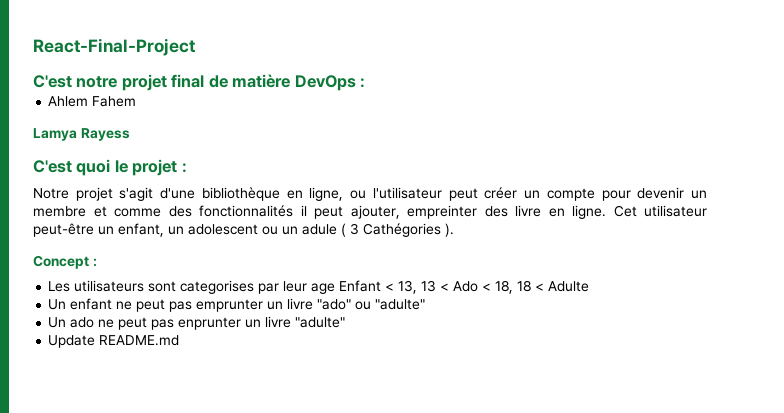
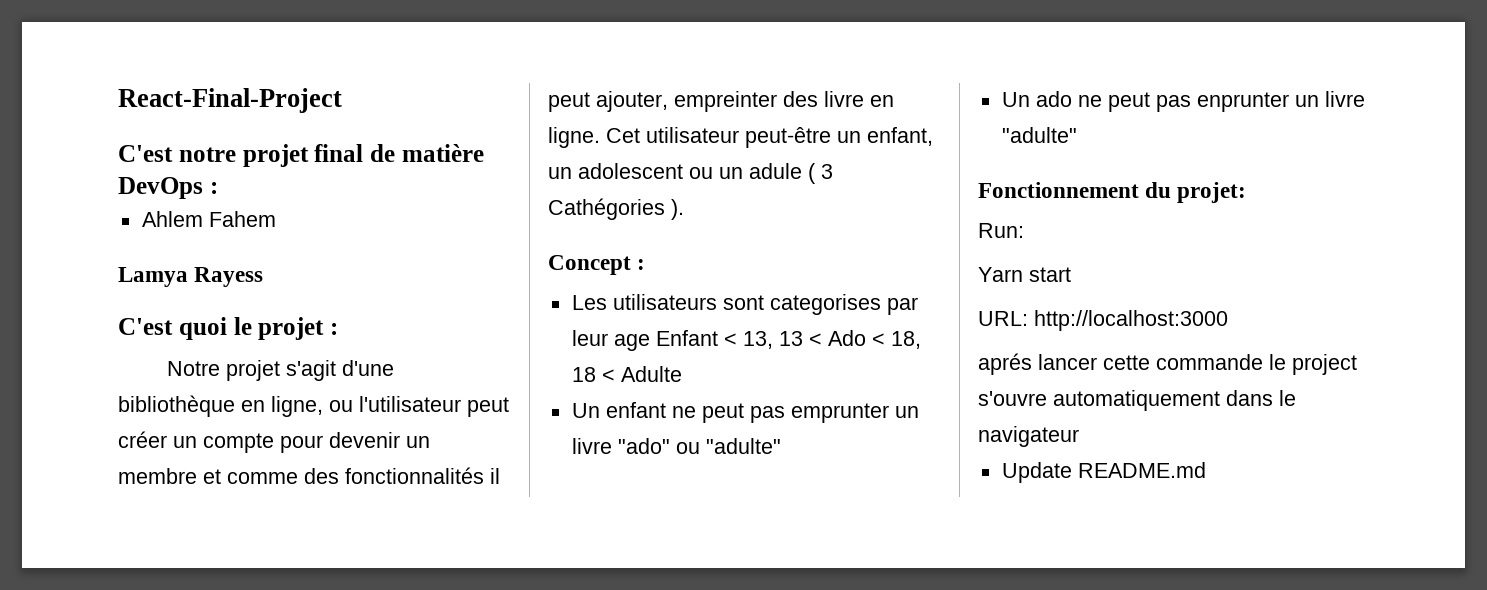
+ Fonctionnement du projet:
+ Run:
+ Yarn start
+ URL: http://localhost:3000
+ aprés lancer cette commande le project s'ouvre automatiquement dans le navigateur

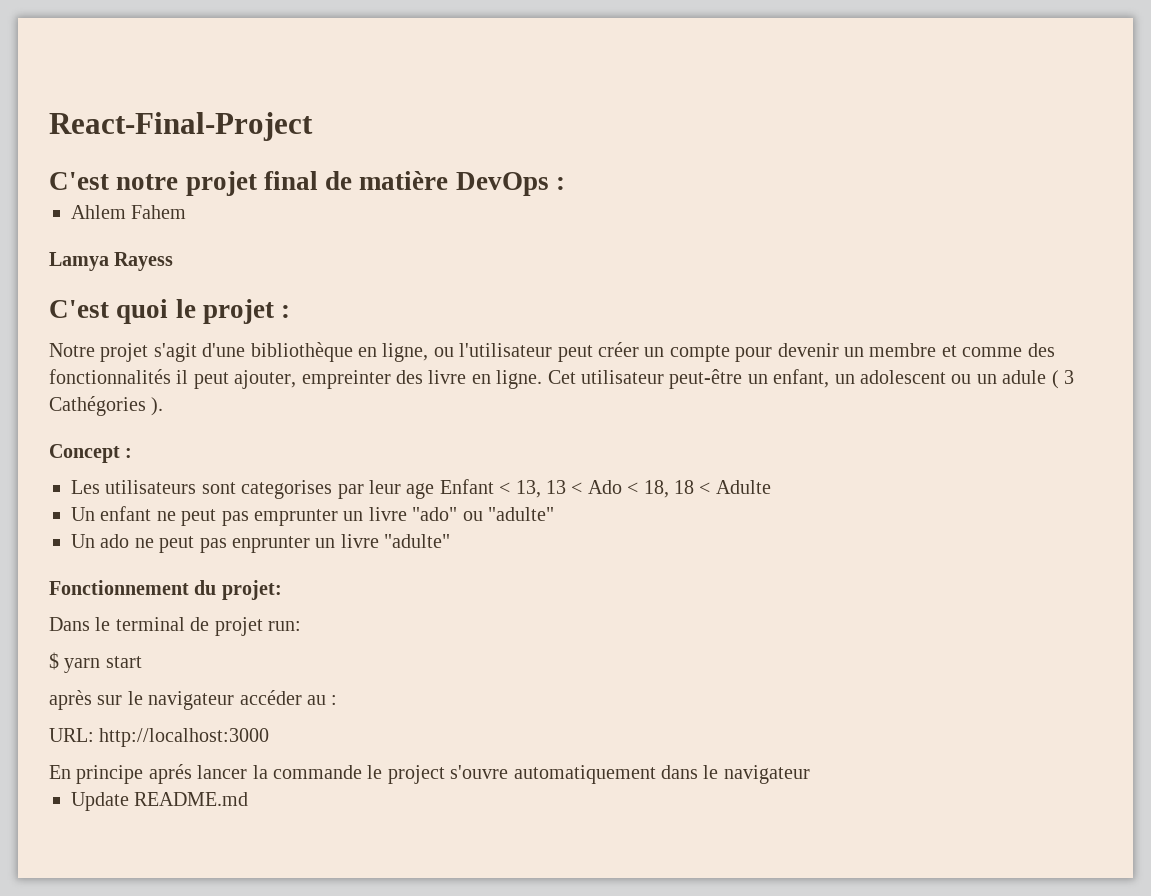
- Run:
- Yarn start
+ Dans le terminal de projet run:
+ $ yarn start
+ après sur le navigateur accéder au :
- aprés lancer cette commande le project s'ouvre automatiquement dans le navigateur
+ En principe aprés lancer la commande le project s'ouvre automatiquement dans le navigateur

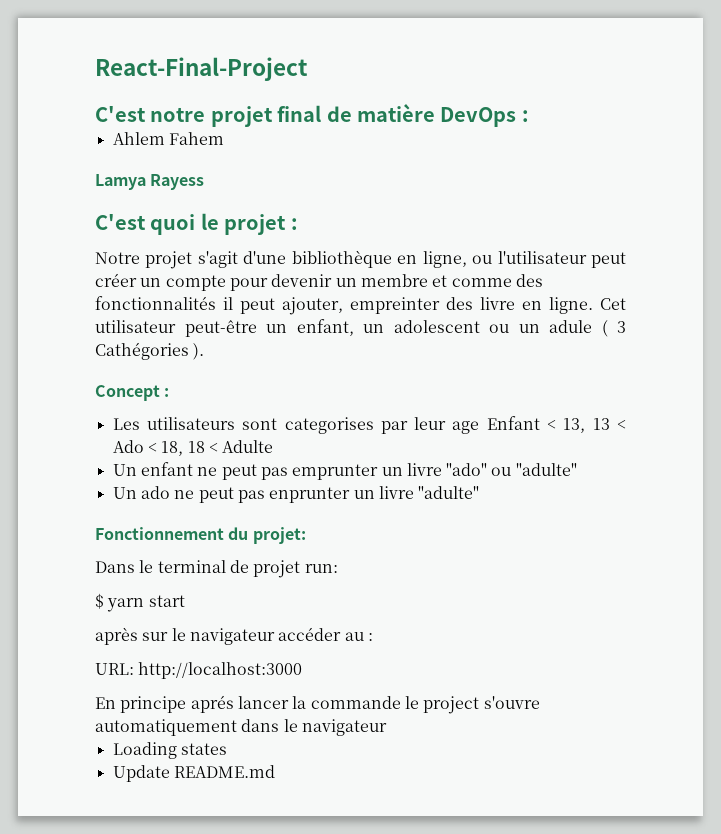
+ Loading states

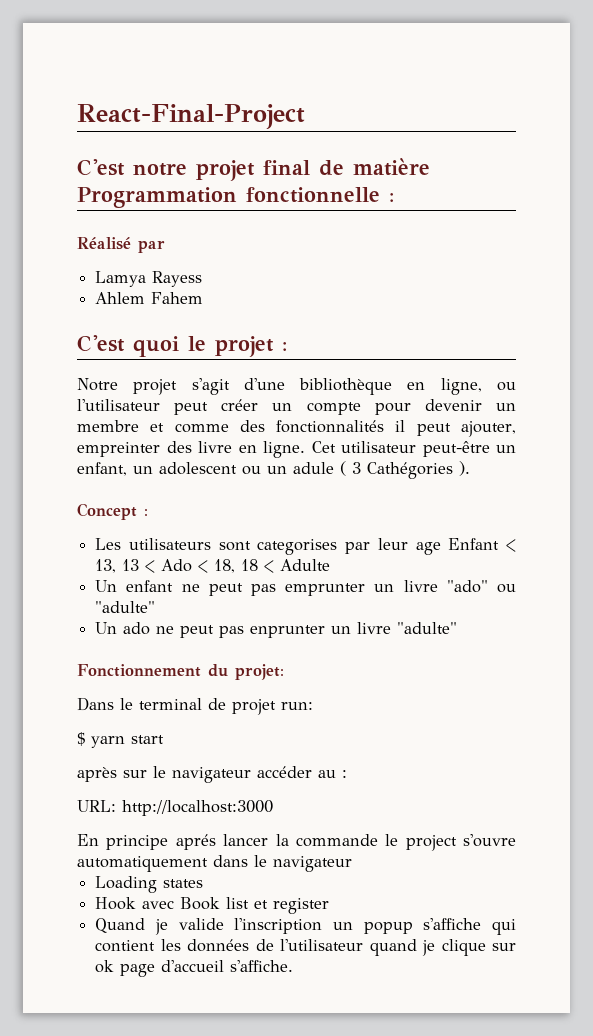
- C'est notre projet final de matière DevOps :
+ C'est notre projet final de matière Programmation fonctionnelle :
+ Réalisé par
+ Lamya Rayess
- Lamya Rayess
- Update README.md
+ Hook avec Book list et register
+ Quand je valide l'inscription un popup s'affiche qui contient les données de l'utilisateur quand je clique sur ok page d'accueil s'affiche.

